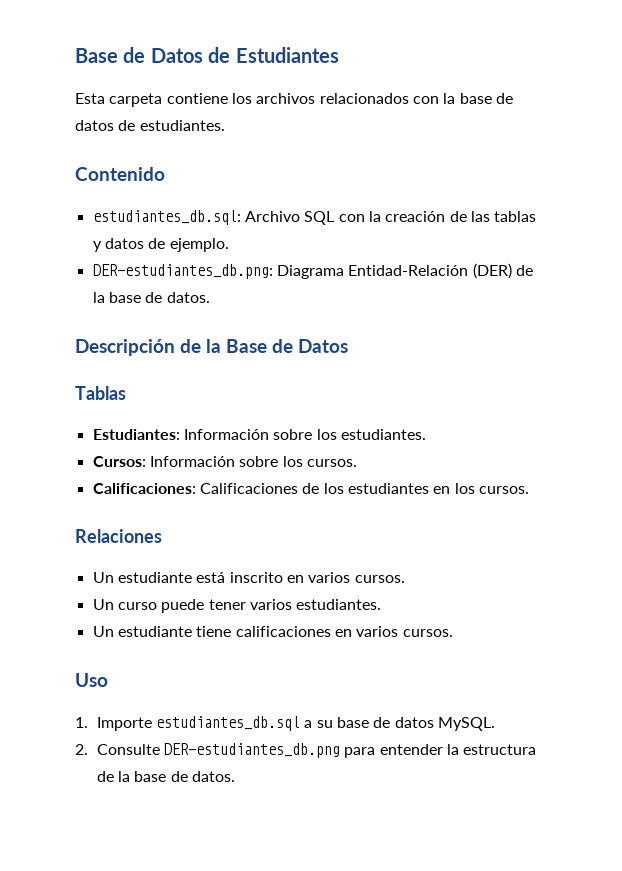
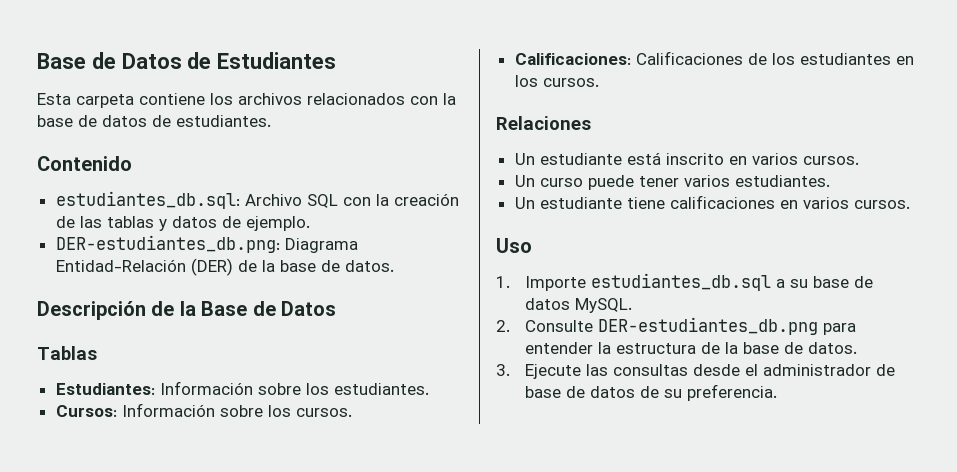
+ 3. Ejecute las consultas desde el administrador de base de datos de su preferencia.

